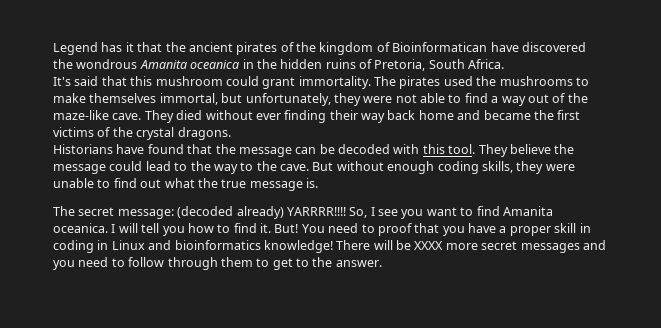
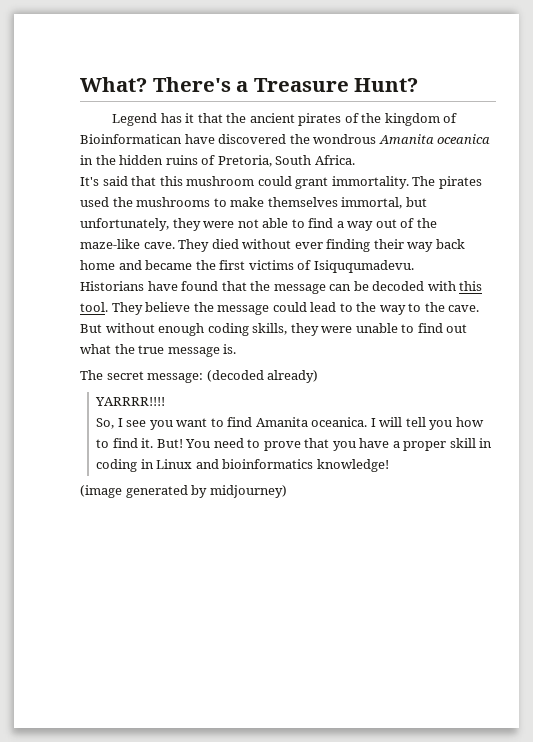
+ What? There's a Treasure Hunt?
- They died without ever finding their way back home and became the first victims of the crystal dragons.
+ They died without ever finding their way back home and became the first victims of Isiququmadevu.
- The secret message: (decoded already) YARRRR!!!! So, I see you want to find Amanita oceanica.
+ The secret message: (decoded already)
+ YARRRR!!!!
+ So, I see you want to find Amanita oceanica.
- You need to proof that you have a proper skill in coding in Linux and bioinformatics knowledge! There will be XXXX more secret messages and you need to follow through them to get to the answer.
+ You need to prove that you have a proper skill in coding in Linux and bioinformatics knowledge!
+ (image generated by midjourney)

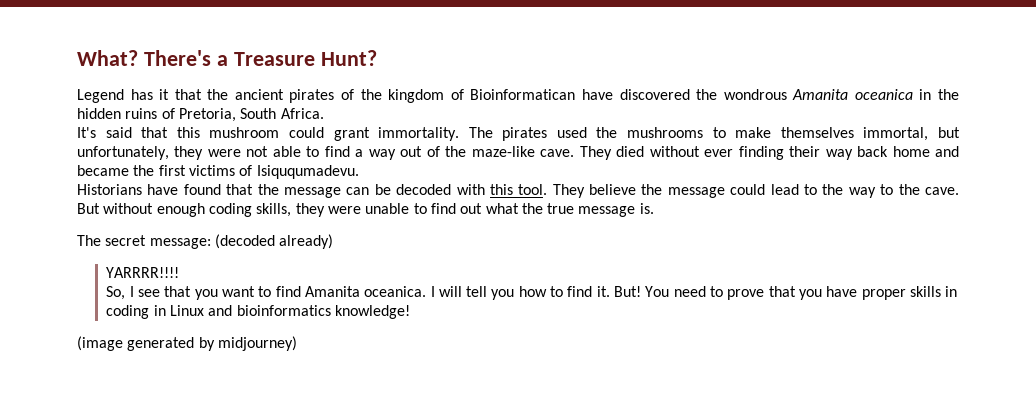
- So, I see you want to find Amanita oceanica.
+ So, I see that you want to find Amanita oceanica.
- You need to prove that you have a proper skill in coding in Linux and bioinformatics knowledge!
+ You need to prove that you have proper skills in coding in Linux and bioinformatics knowledge!

